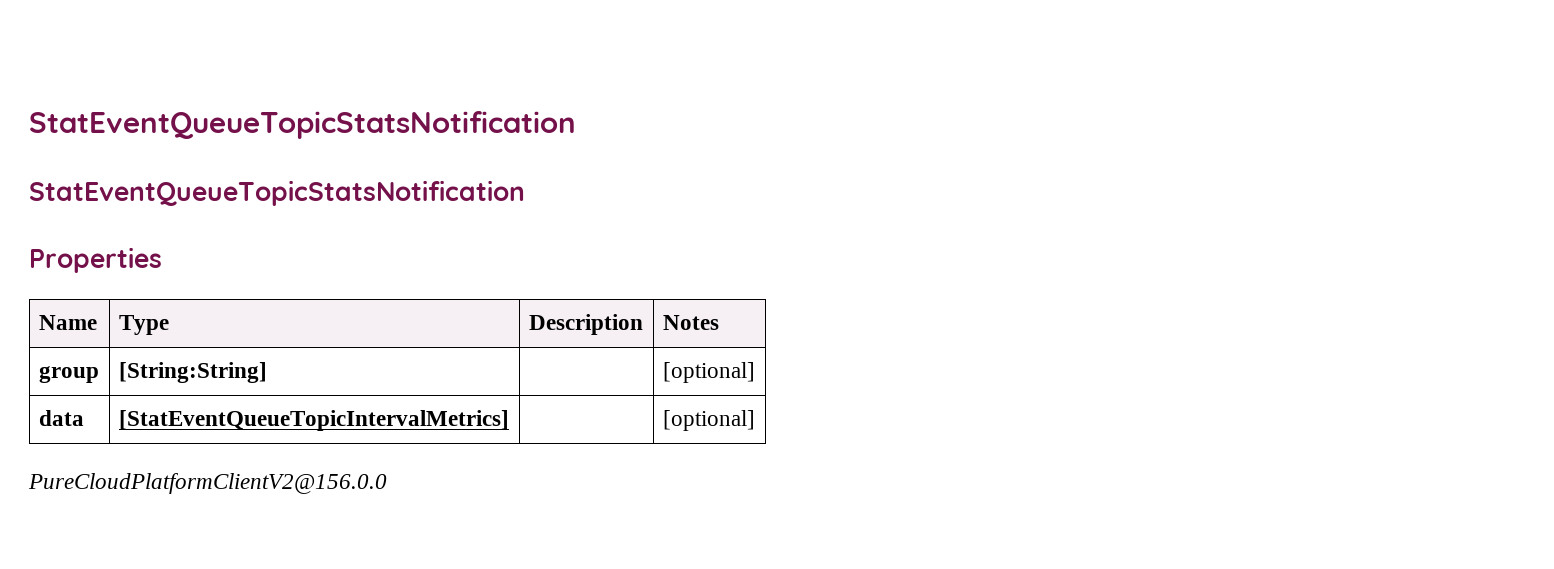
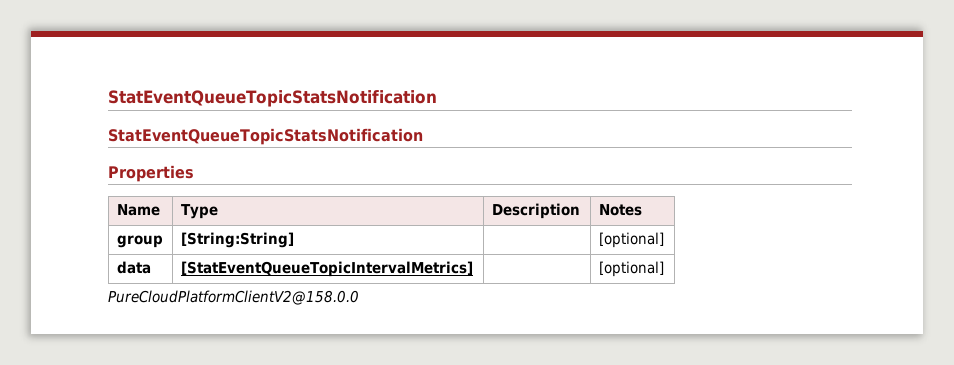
- PureCloudPlatformClientV2@156.0.0
+ PureCloudPlatformClientV2@158.0.0

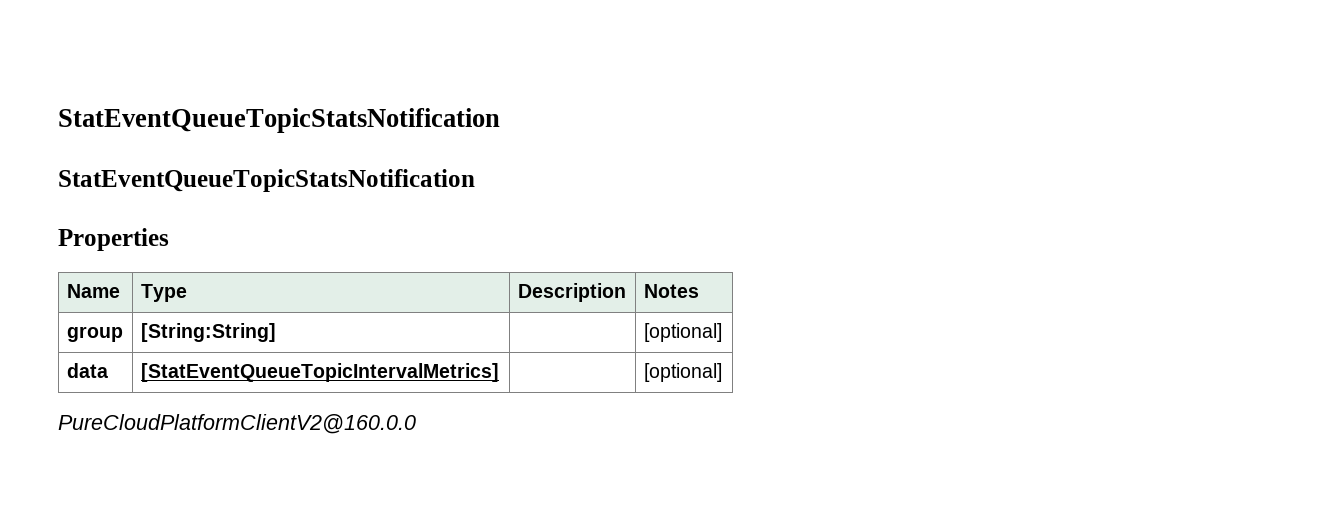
- PureCloudPlatformClientV2@158.0.0
+ PureCloudPlatformClientV2@160.0.0

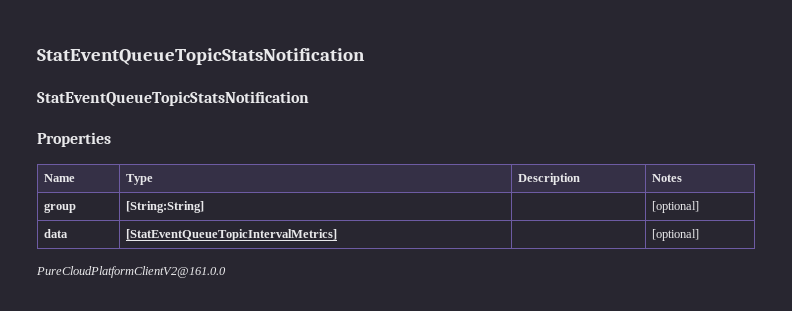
- PureCloudPlatformClientV2@160.0.0
+ PureCloudPlatformClientV2@161.0.0

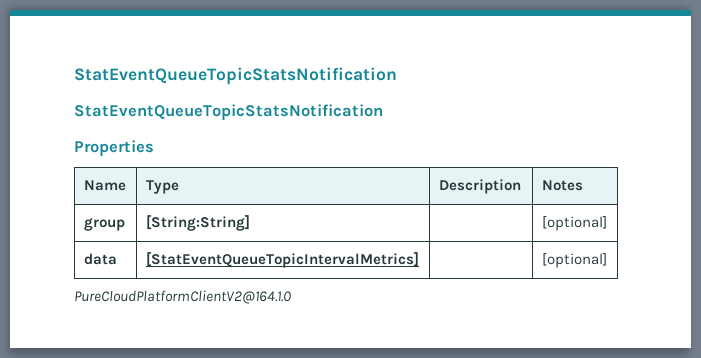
- PureCloudPlatformClientV2@161.0.0
+ PureCloudPlatformClientV2@164.1.0

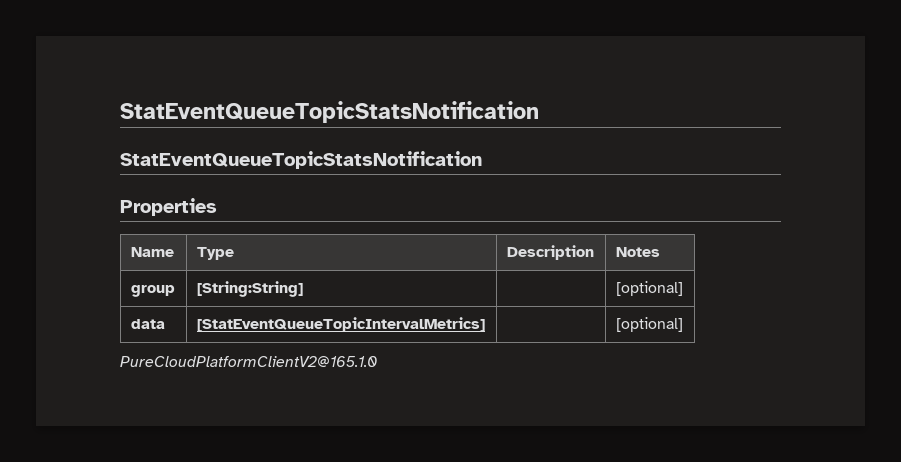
- PureCloudPlatformClientV2@164.1.0
+ PureCloudPlatformClientV2@165.1.0

